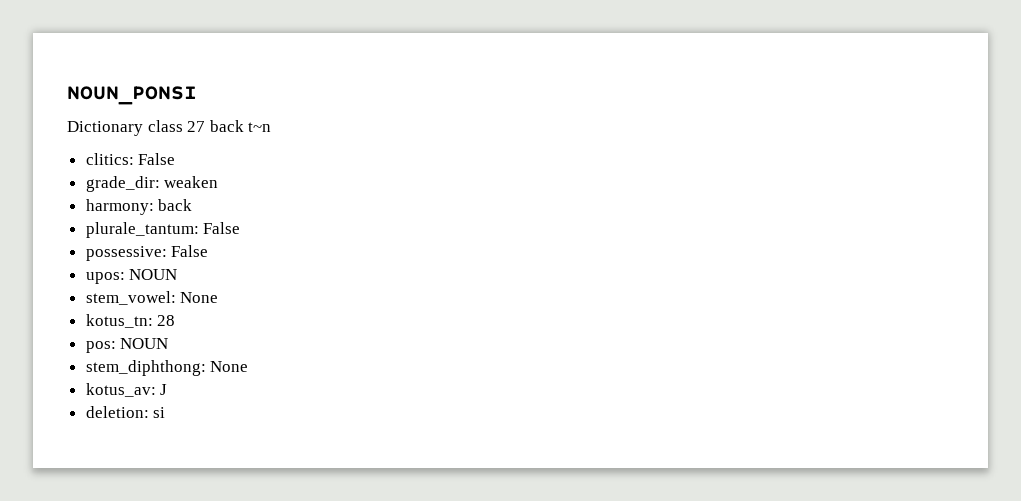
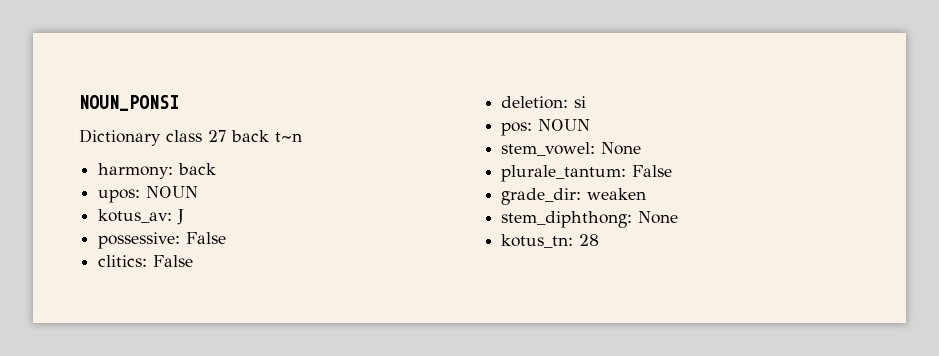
+ harmony: back
+ upos: NOUN
+ kotus_av: J
+ possessive: False
  clitics: False
+ deletion: si
+ pos: NOUN
+ stem_vowel: None
+ plurale_tantum: False
  grade_dir: weaken
- harmony: back
- plurale_tantum: False
- possessive: False
- upos: NOUN
- stem_vowel: None
+ stem_diphthong: None
  kotus_tn: 28
- pos: NOUN
- stem_diphthong: None
- kotus_av: J
- deletion: si

